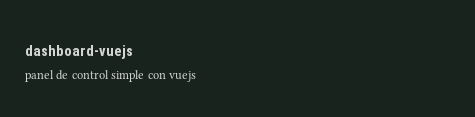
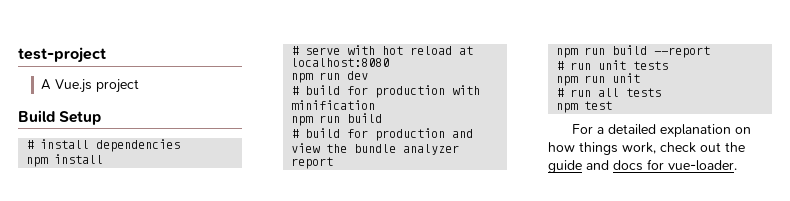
- dashboard-vuejs
- panel de control simple con vuejs
+ test-project
+ A Vue.js project
+ Build Setup
+ # install dependencies
+ npm install
+ # serve with hot reload at localhost:8080
+ npm run dev
+ # build for production with minification
+ npm run build
+ # build for production and view the bundle analyzer report
+ npm run build --report
+ # run unit tests
+ npm run unit
+ # run all tests
+ npm test
+ For a detailed explanation on how things work, check out the guide and docs for vue-loader.

